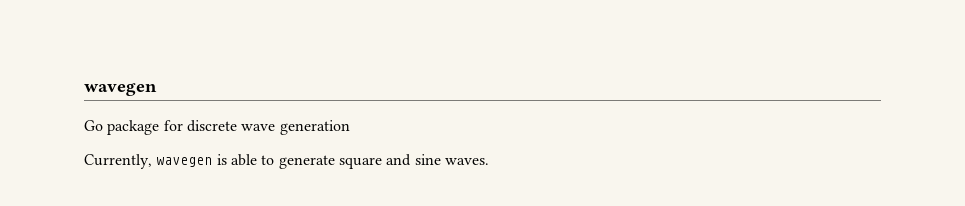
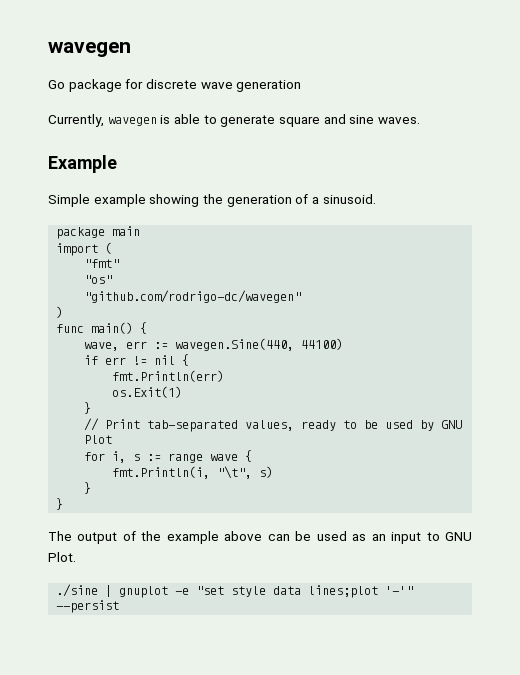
+ Example
+ Simple example showing the generation of a sinusoid.
+ package main
+ import (
+ "fmt"
+ "os"
+ "github.com/rodrigo-dc/wavegen"
+ )
+ func main() {
+ wave, err := wavegen.Sine(440, 44100)
+ if err != nil {
+ fmt.Println(err)
+ os.Exit(1)
+ }
+ // Print tab-separated values, ready to be used by GNU Plot
+ for i, s := range wave {
+ fmt.Println(i, "\t", s)
+ }
+ }
+ The output of the example above can be used as an input to GNU Plot.
+ ./sine | gnuplot -e "set style data lines;plot '-'" --persist

